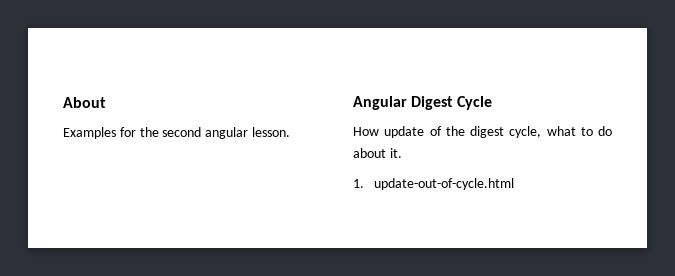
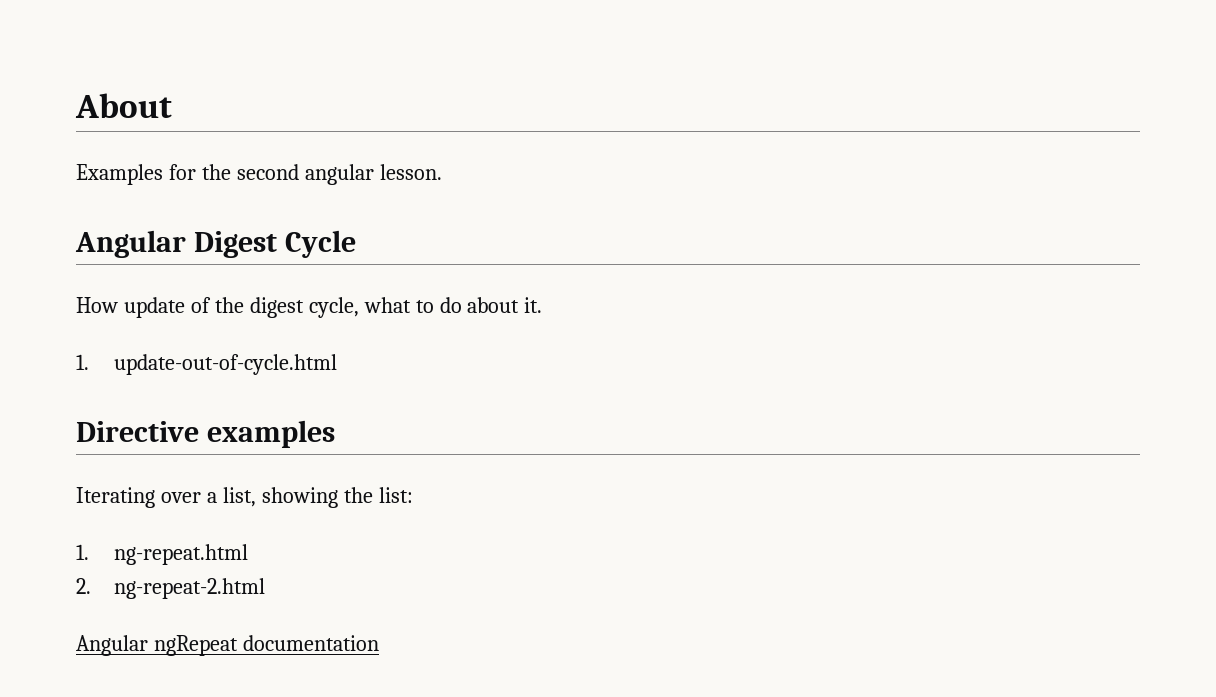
+ Directive examples
+ Iterating over a list, showing the list:
+ 1. ng-repeat.html
+ 2. ng-repeat-2.html
+ Angular ngRepeat documentation

